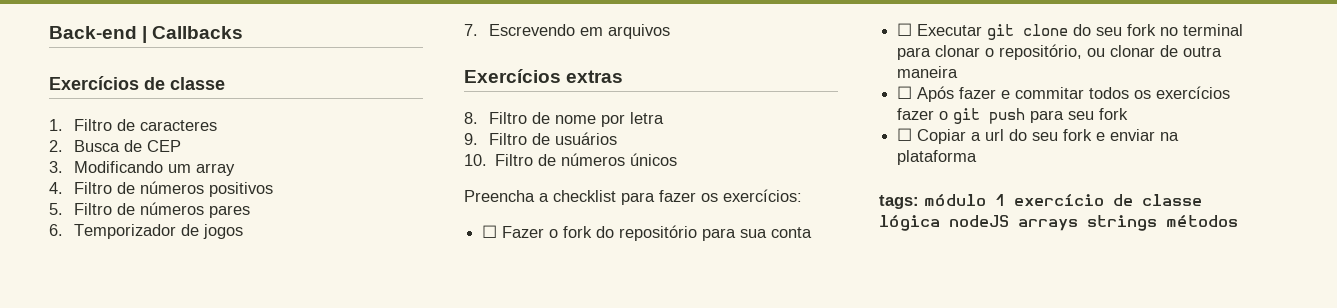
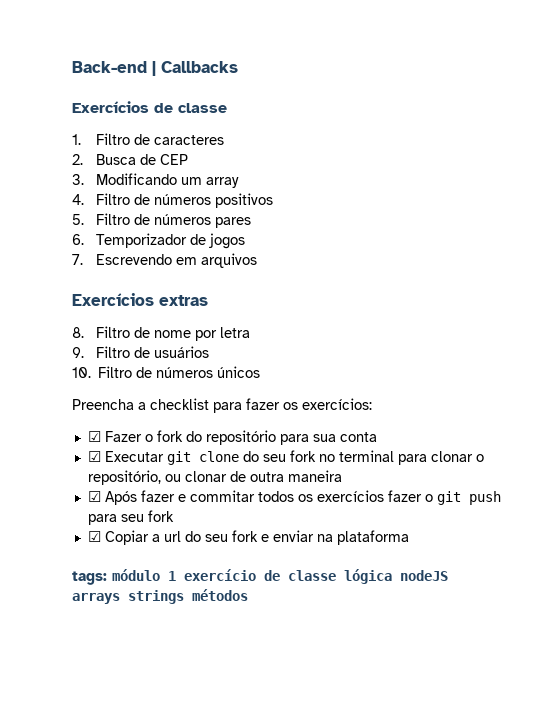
- ☐ Fazer o fork do repositório para sua conta
+ ☑ Fazer o fork do repositório para sua conta
- ☐ Executar git clone do seu fork no terminal para clonar o repositório, ou clonar de outra maneira
+ ☑ Executar git clone do seu fork no terminal para clonar o repositório, ou clonar de outra maneira
- ☐ Após fazer e commitar todos os exercícios fazer o git push para seu fork
+ ☑ Após fazer e commitar todos os exercícios fazer o git push para seu fork
- ☐ Copiar a url do seu fork e enviar na plataforma
+ ☑ Copiar a url do seu fork e enviar na plataforma

